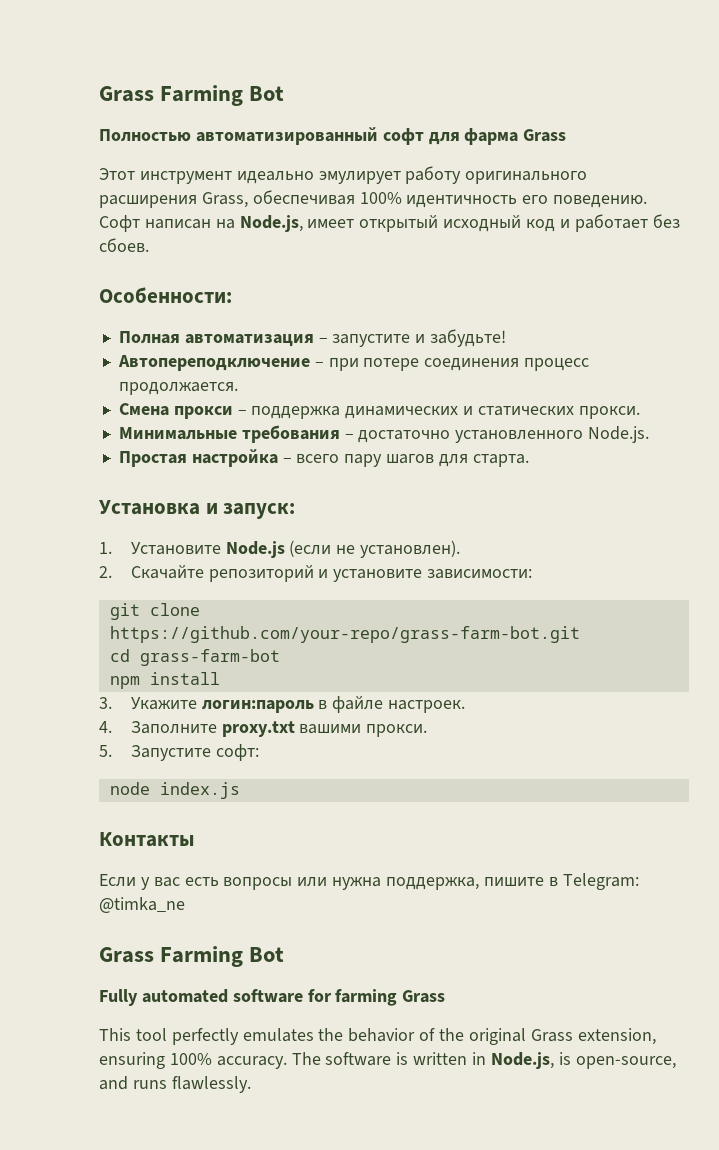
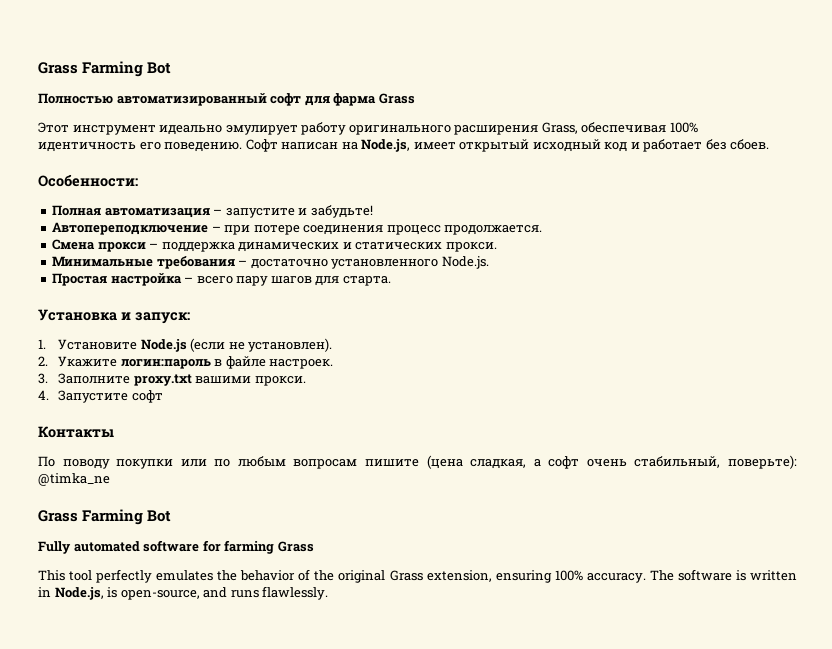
- 2. Скачайте репозиторий и установите зависимости:
- git clone https://github.com/your-repo/grass-farm-bot.git
- cd grass-farm-bot
- npm install
- 3. Укажите логин:пароль в файле настроек.
+ 2. Укажите логин:пароль в файле настроек.
- 4. Заполните proxy.txt вашими прокси.
+ 3. Заполните proxy.txt вашими прокси.
- 5. Запустите софт:
- node index.js
+ 4. Запустите софт
  Контакты
- Если у вас есть вопросы или нужна поддержка, пишите в Telegram: @timka_ne
+ По поводу покупки или по любым вопросам пишите (цена сладкая, а софт очень стабильный, поверьте): @timka_ne

